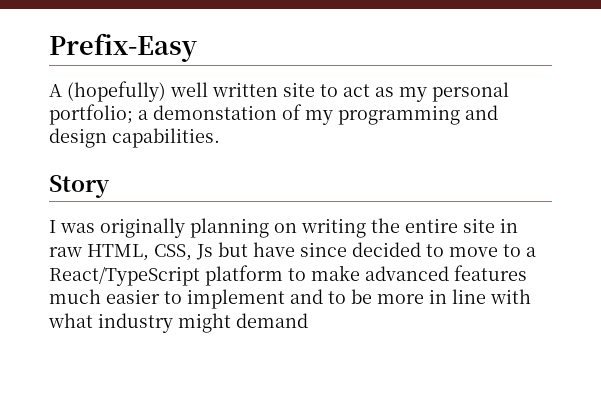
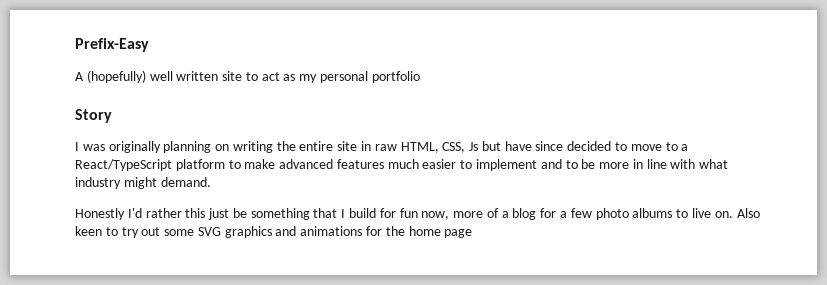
- A (hopefully) well written site to act as my personal portfolio; a demonstation of my programming and design capabilities.
+ A (hopefully) well written site to act as my personal portfolio
- I was originally planning on writing the entire site in raw HTML, CSS, Js but have since decided to move to a React/TypeScript platform to make advanced features much easier to implement and to be more in line with what industry might demand
+ I was originally planning on writing the entire site in raw HTML, CSS, Js but have since decided to move to a React/TypeScript platform to make advanced features much easier to implement and to be more in line with what industry might demand.
+ Honestly I'd rather this just be something that I build for fun now, more of a blog for a few photo albums to live on. Also keen to try out some SVG graphics and animations for the home page

